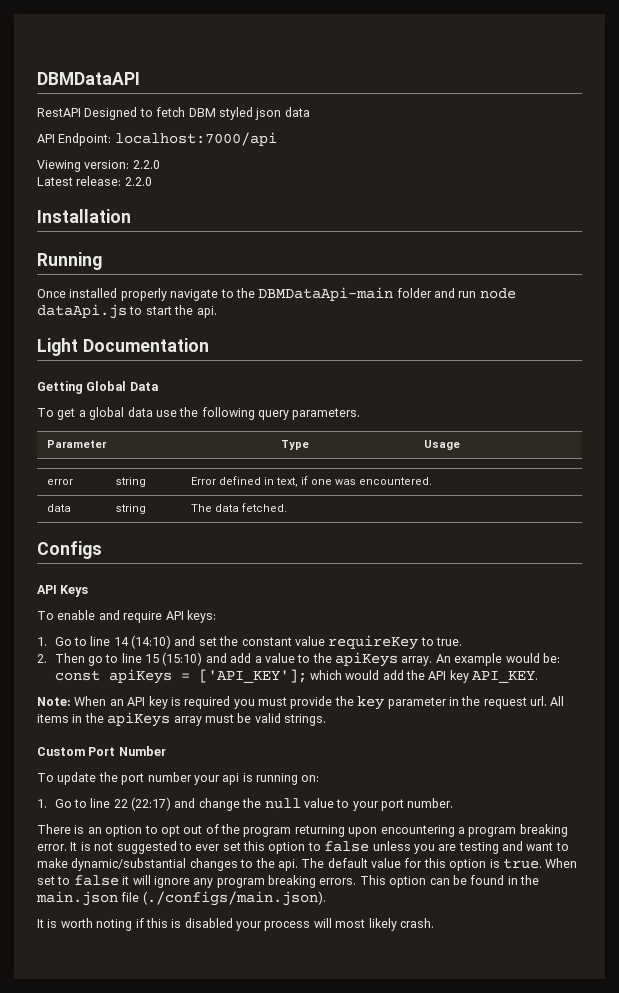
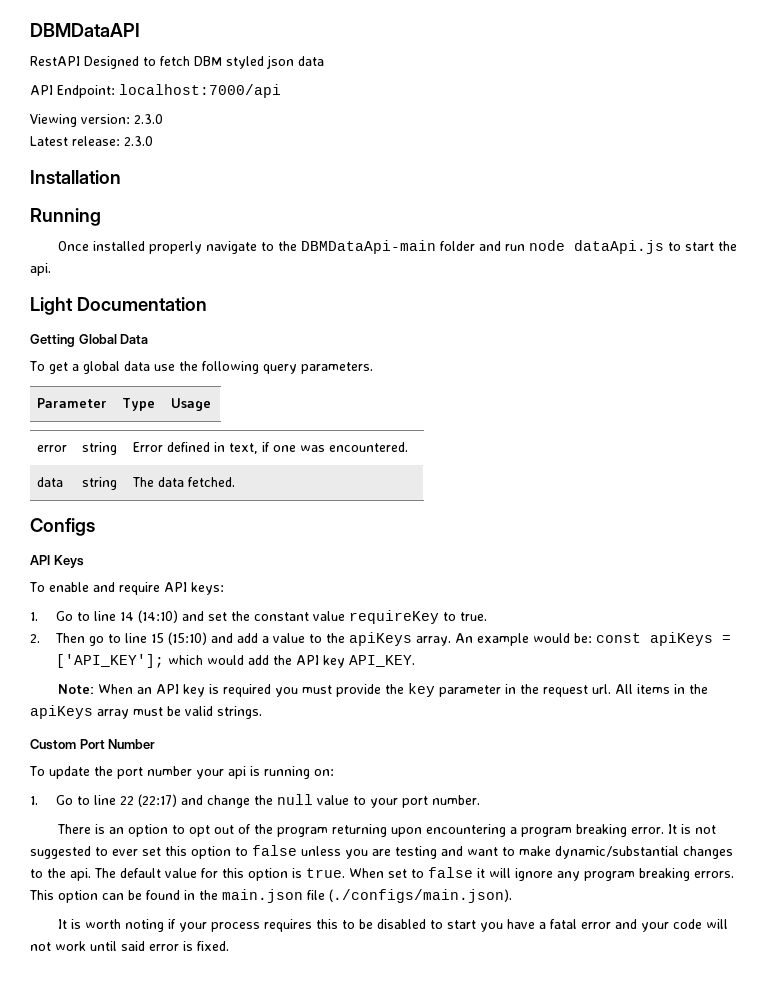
- Viewing version: 2.2.0
+ Viewing version: 2.3.0
- Latest release: 2.2.0
+ Latest release: 2.3.0
- It is worth noting if this is disabled your process will most likely crash.
+ It is worth noting if your process requires this to be disabled to start you have a fatal error and your code will not work until said error is fixed.

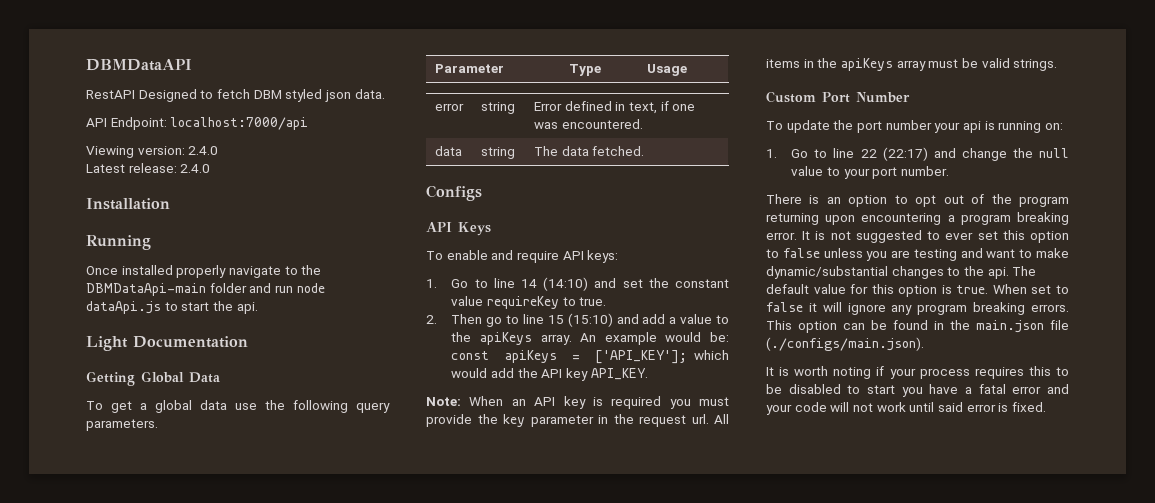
- RestAPI Designed to fetch DBM styled json data
+ RestAPI Designed to fetch DBM styled json data.
- Viewing version: 2.3.0
+ Viewing version: 2.4.0
- Latest release: 2.3.0
+ Latest release: 2.4.0

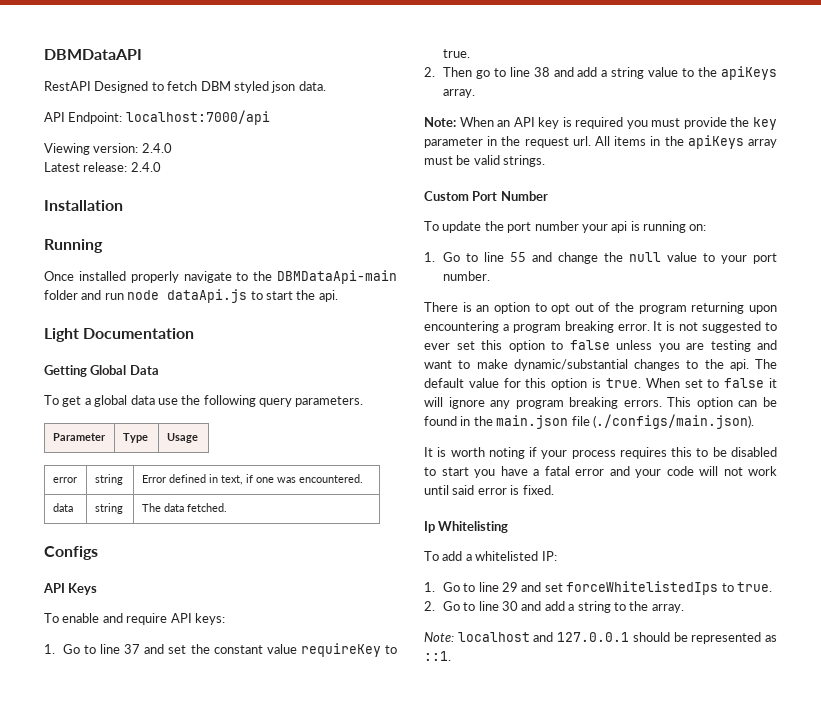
- 1. Go to line 14 (14:10) and set the constant value requireKey to true.
+ 1. Go to line 37 and set the constant value requireKey to true.
- 2. Then go to line 15 (15:10) and add a value to the apiKeys array. An example would be: const apiKeys = ['API_KEY']; which would add the API key API_KEY.
+ 2. Then go to line 38 and add a string value to the apiKeys array.
- 1. Go to line 22 (22:17) and change the null value to your port number.
+ 1. Go to line 55 and change the null value to your port number.
+ Ip Whitelisting
+ To add a whitelisted IP:
+ 1. Go to line 29 and set forceWhitelistedIps to true.
+ 2. Go to line 30 and add a string to the array.
+ Note: localhost and 127.0.0.1 should be represented as ::1.

